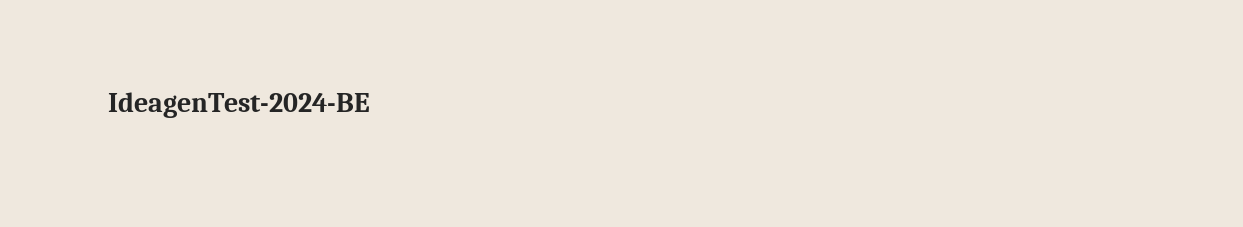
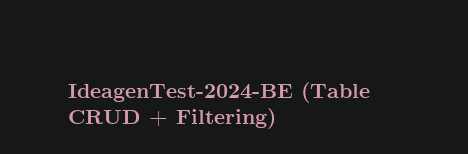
- IdeagenTest-2024-BE
+ IdeagenTest-2024-BE (Table CRUD + Filtering)

